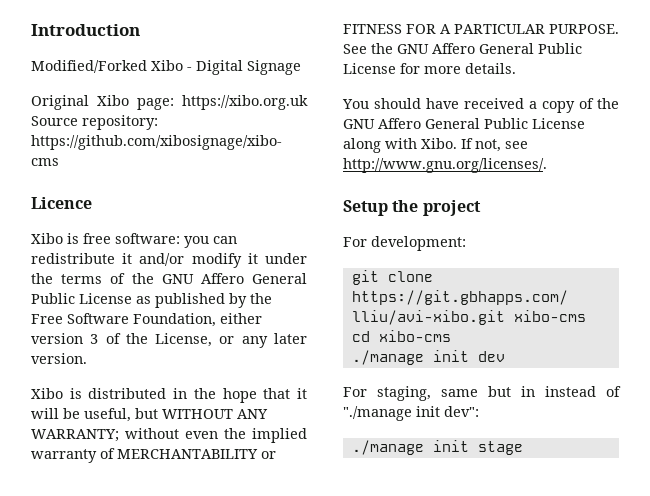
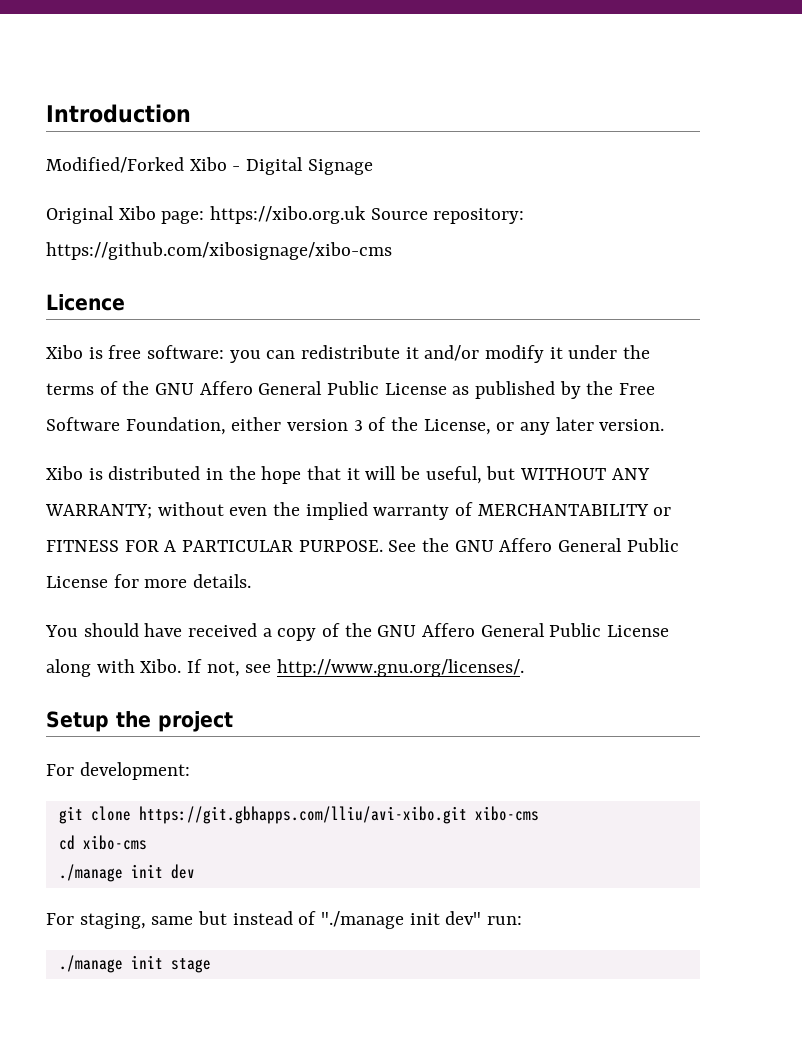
- For staging, same but in instead of "./manage init dev":
+ For staging, same but instead of "./manage init dev" run:

